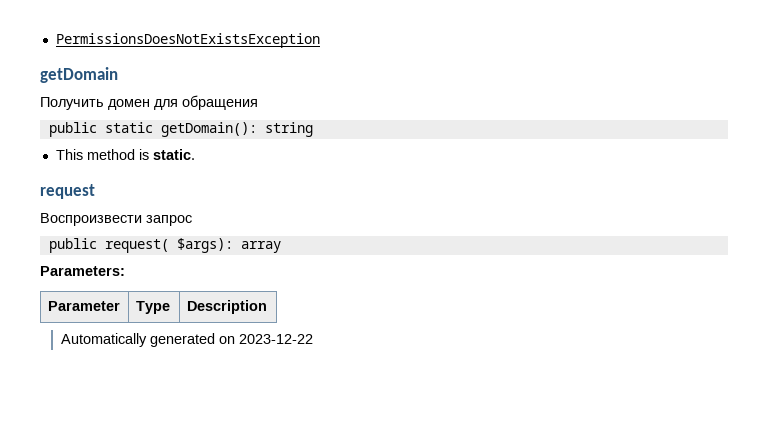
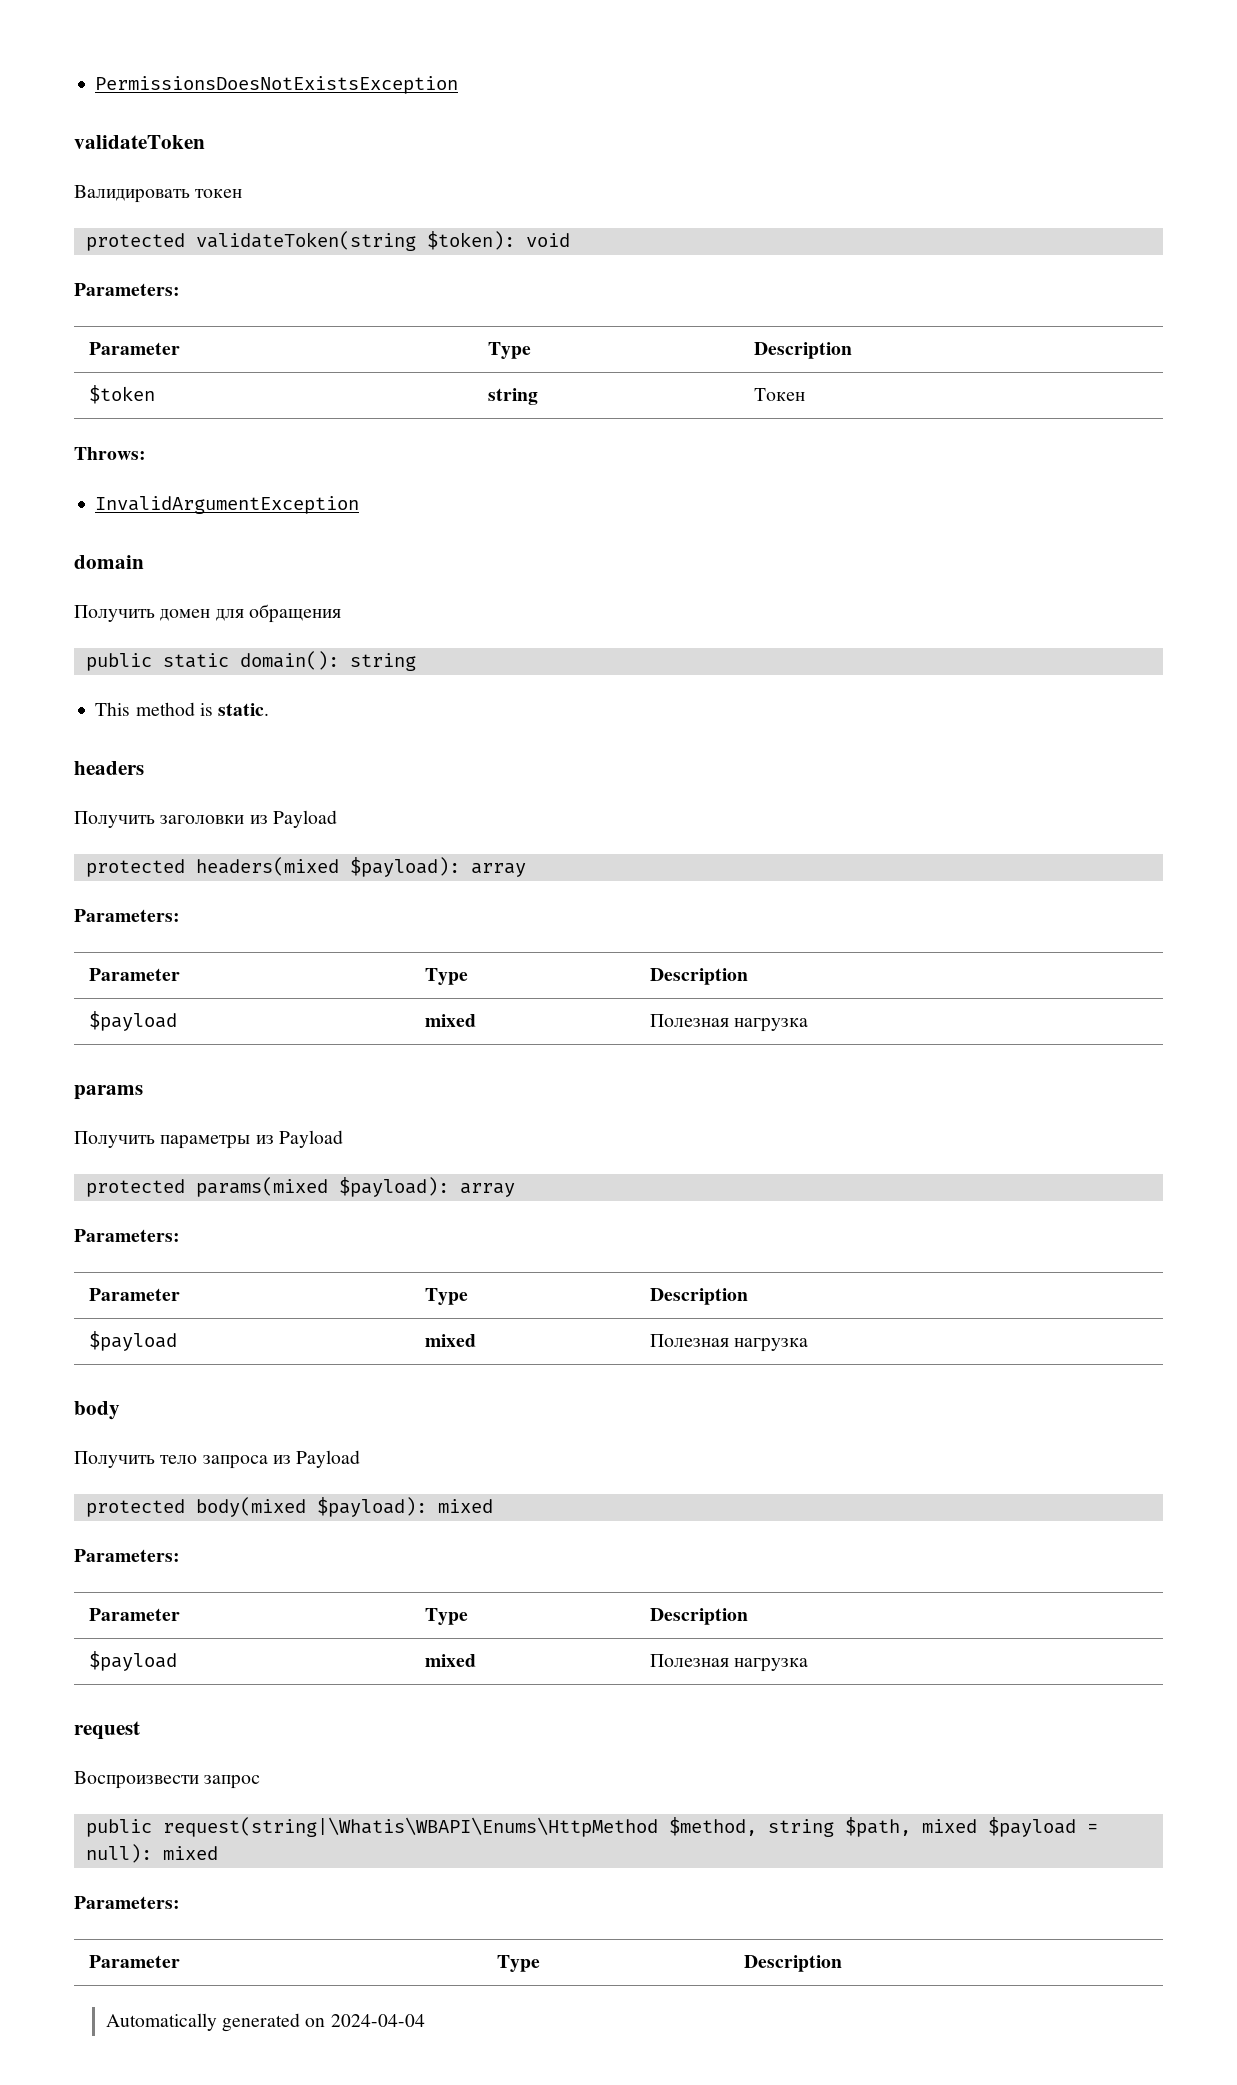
- getDomain
+ validateToken
+ Валидировать токен
+ protected validateToken(string $token): void
+ Parameters:
+ Parameter | Type | Description
+ $token | string | Токен
+ Throws:
+ InvalidArgumentException
+ domain
- public static getDomain(): string
+ public static domain(): string
+ headers
+ Получить заголовки из Payload
+ protected headers(mixed $payload): array
+ Parameters:
+ Parameter | Type | Description
+ $payload | mixed | Полезная нагрузка
+ params
+ Получить параметры из Payload
+ protected params(mixed $payload): array
+ Parameters:
+ Parameter | Type | Description
+ $payload | mixed | Полезная нагрузка
+ body
+ Получить тело запроса из Payload
+ protected body(mixed $payload): mixed
+ Parameters:
+ Parameter | Type | Description
+ $payload | mixed | Полезная нагрузка
  request
  Воспроизвести запрос
- public request( $args): array
+ public request(string|\Whatis\WBAPI\Enums\HttpMethod $method, string $path, mixed $payload = null): mixed
- Automatically generated on 2023-12-22
+ Automatically generated on 2024-04-04

